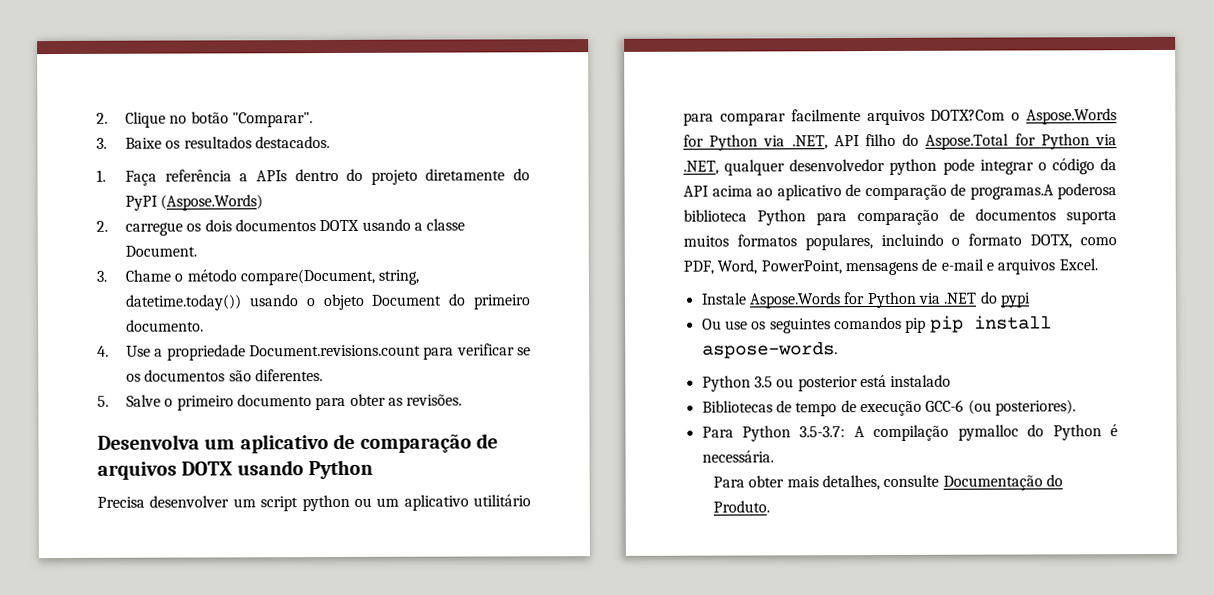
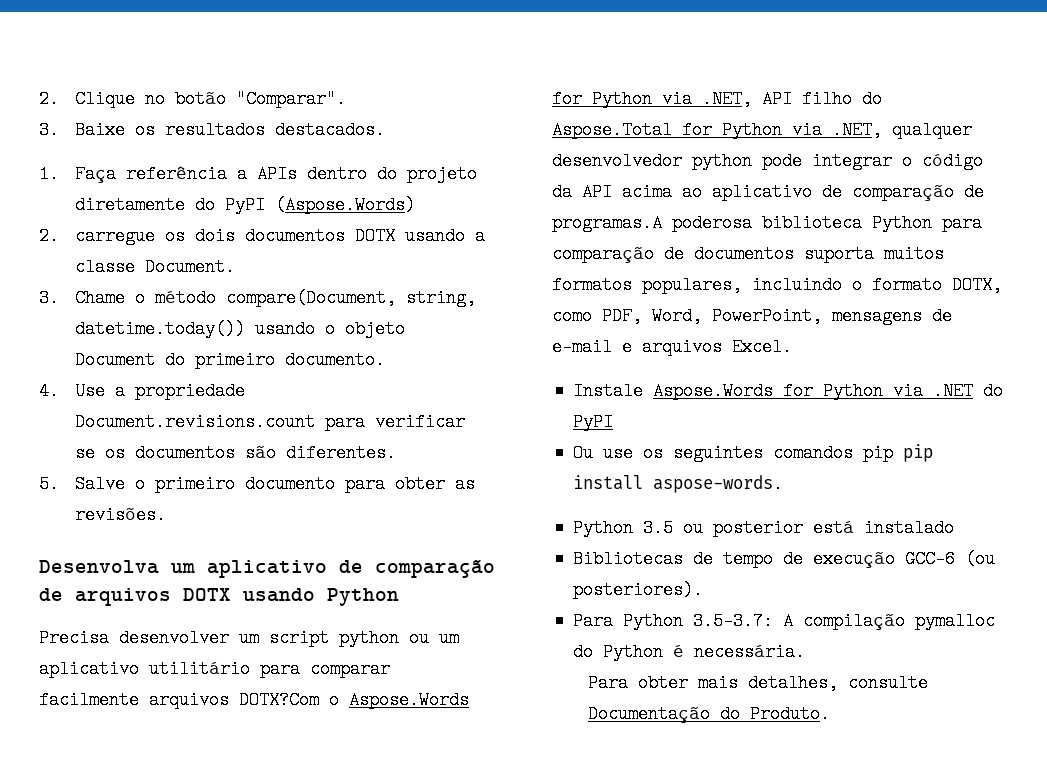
- Instale Aspose.Words for Python via .NET do pypi
+ Instale Aspose.Words for Python via .NET do PyPI

